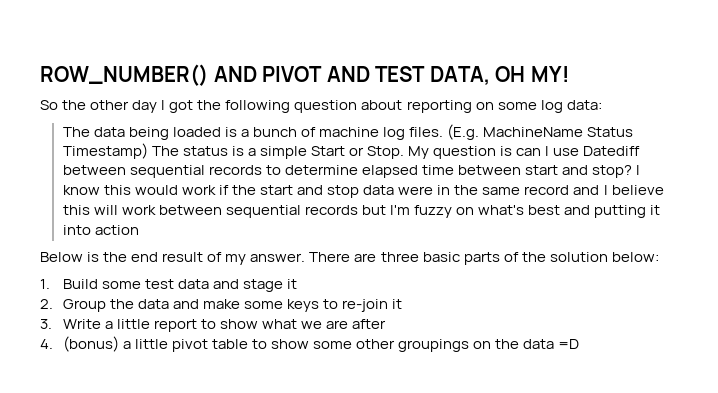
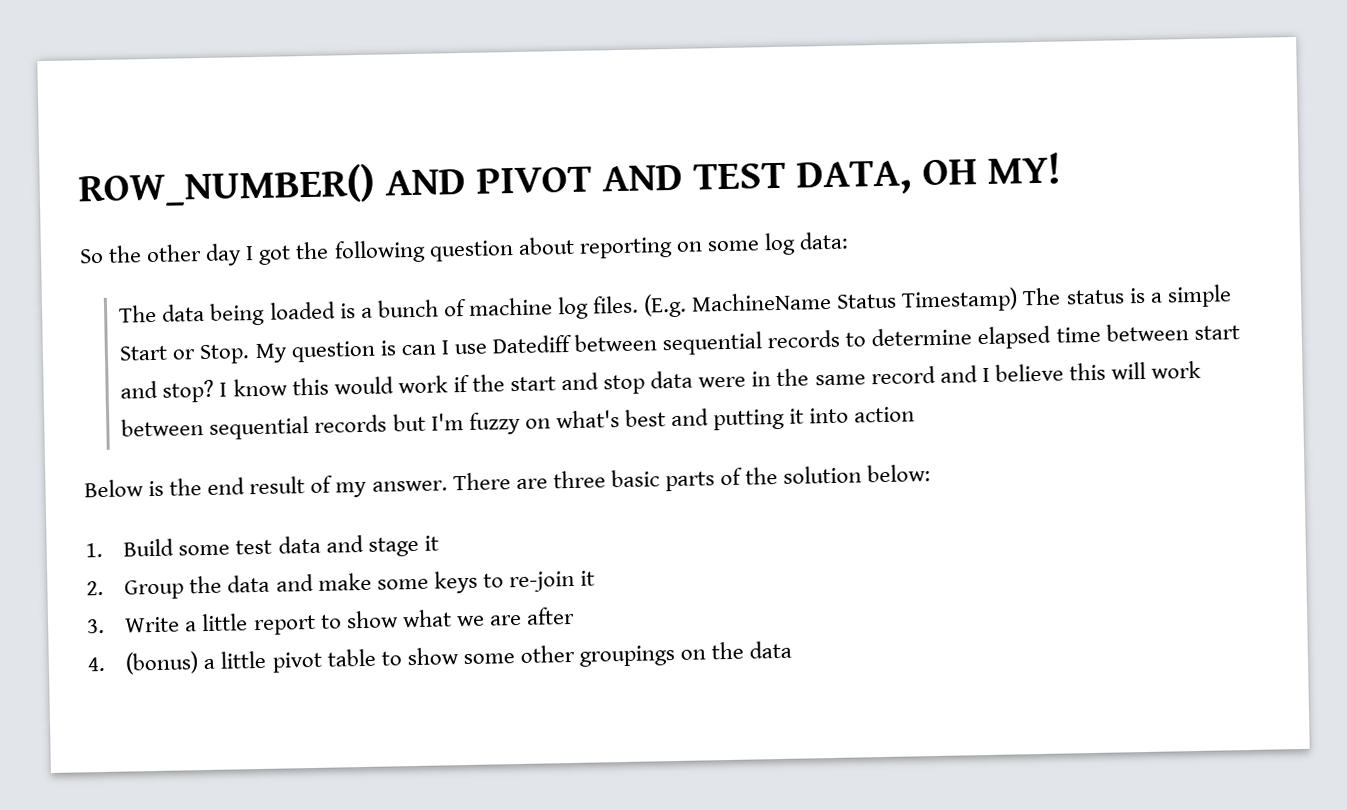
- 4. (bonus) a little pivot table to show some other groupings on the data =D
+ 4. (bonus) a little pivot table to show some other groupings on the data

